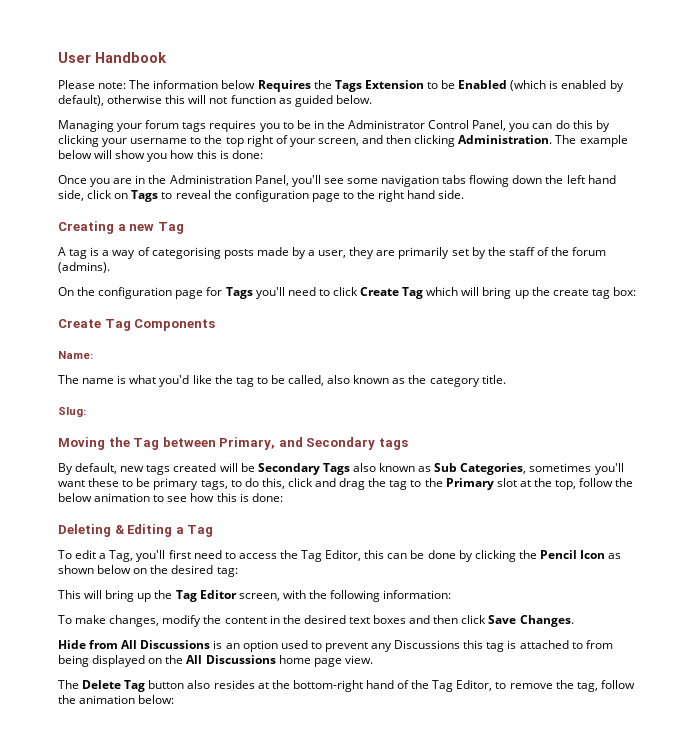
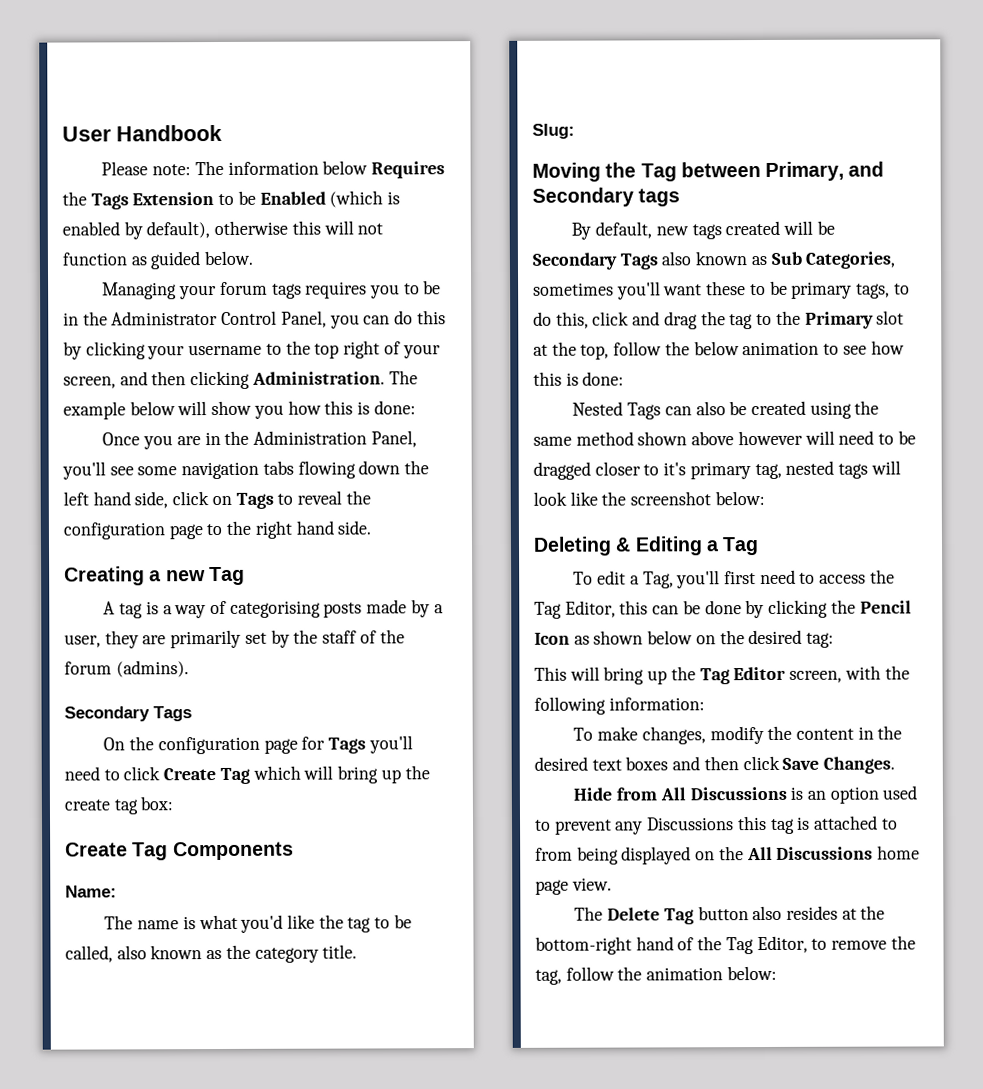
  A tag is a way of categorising posts made by a user, they are primarily set by the staff of the forum (admins).
+ Secondary Tags
+ Nested Tags can also be created using the same method shown above however will need to be dragged closer to it's primary tag, nested tags will look like the screenshot below:

